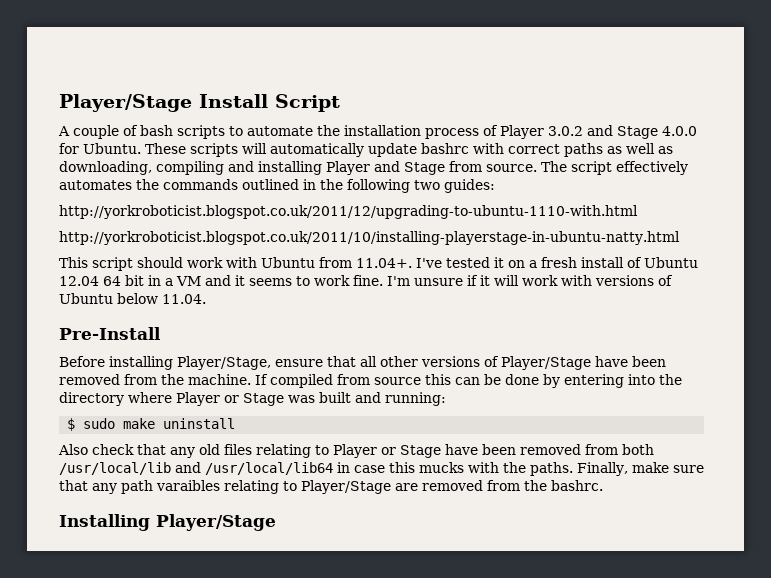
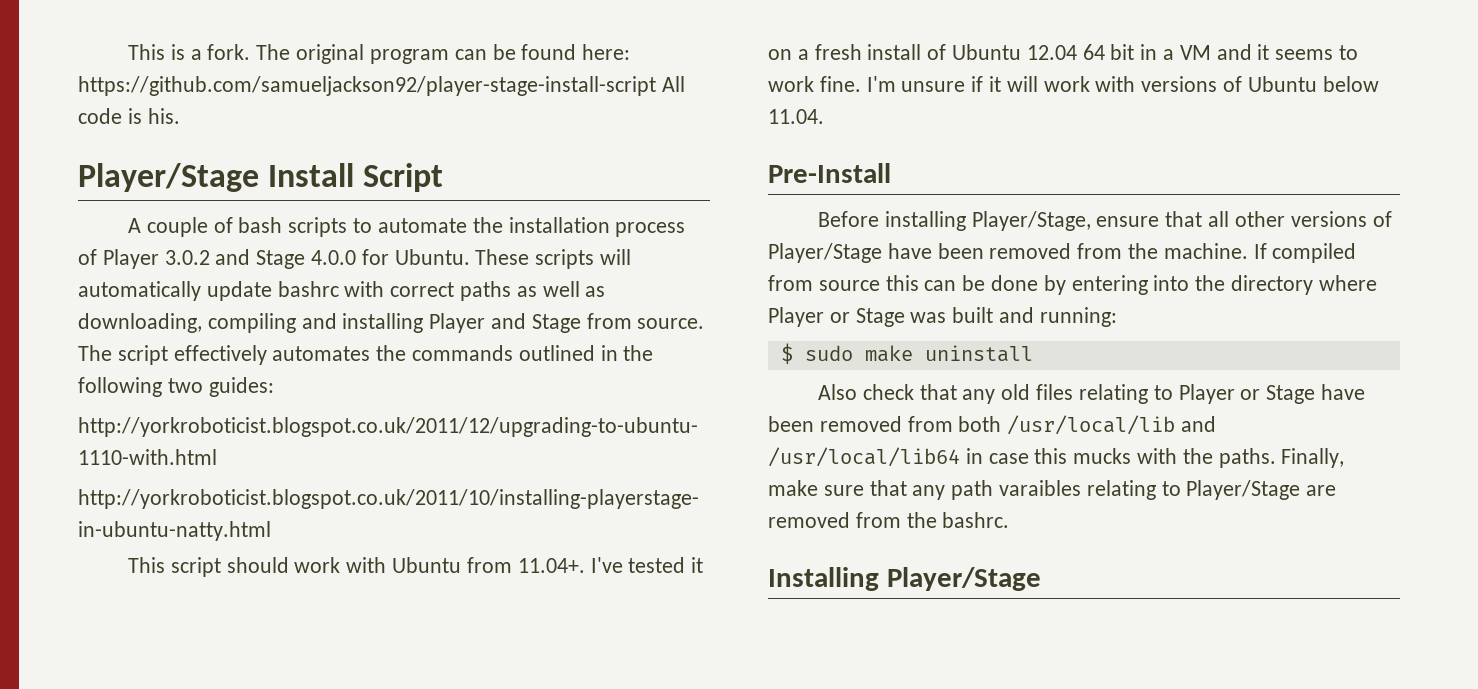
+ This is a fork. The original program can be found here: https://github.com/samueljackson92/player-stage-install-script All code is his.

